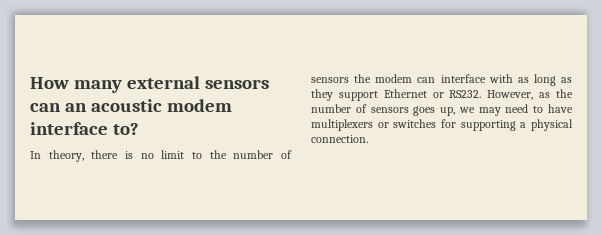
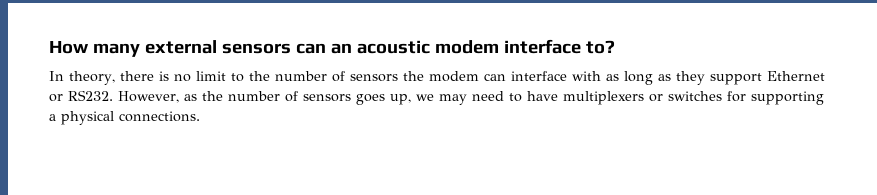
- However, as the number of sensors goes up, we may need to have multiplexers or switches for supporting a physical connection.
+ However, as the number of sensors goes up, we may need to have multiplexers or switches for supporting a physical connections.

